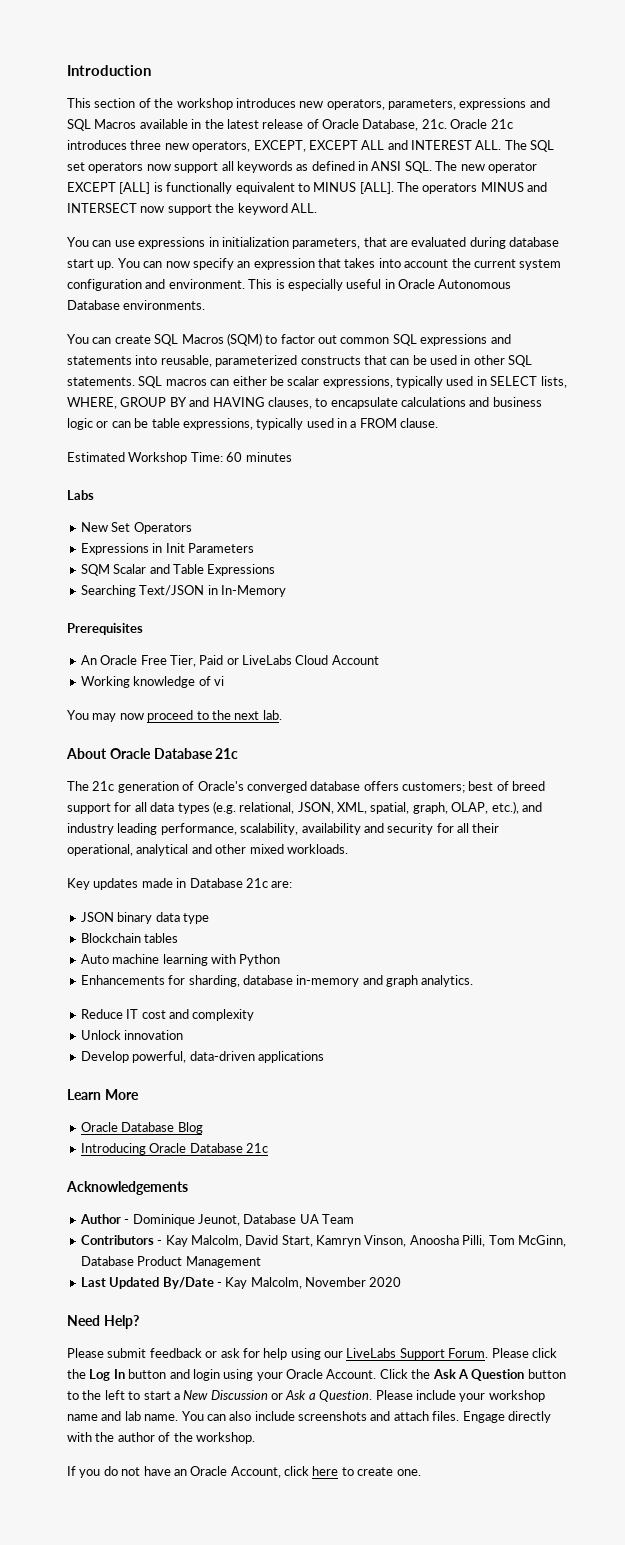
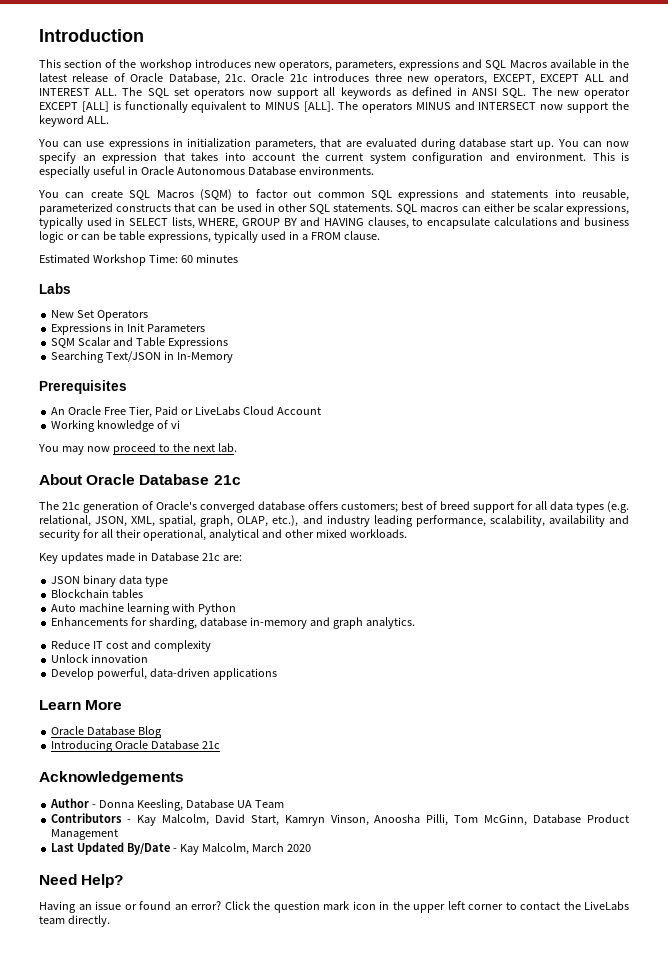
- Author - Dominique Jeunot, Database UA Team
+ Author - Donna Keesling, Database UA Team
- Last Updated By/Date - Kay Malcolm, November 2020
+ Last Updated By/Date - Kay Malcolm, March 2020
- Please submit feedback or ask for help using our LiveLabs Support Forum. Please click the Log In button and login using your Oracle Account. Click the Ask A Question button to the left to start a New Discussion or Ask a Question. Please include your workshop name and lab name. You can also include screenshots and attach files. Engage directly with the author of the workshop.
- If you do not have an Oracle Account, click here to create one.
+ Having an issue or found an error? Click the question mark icon in the upper left corner to contact the LiveLabs team directly.

